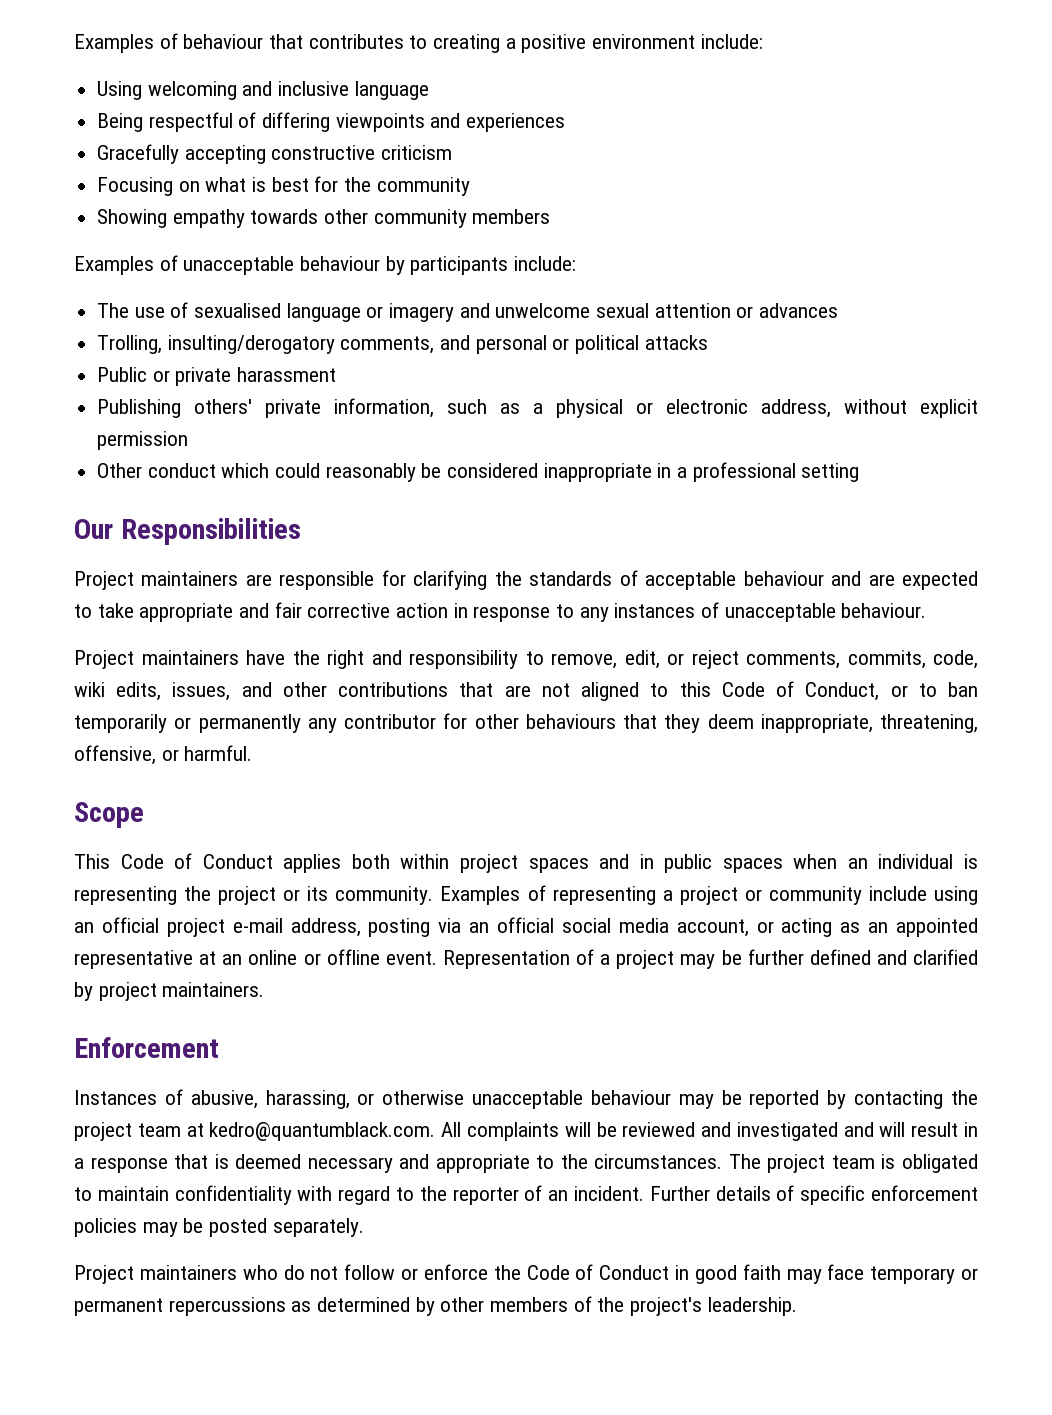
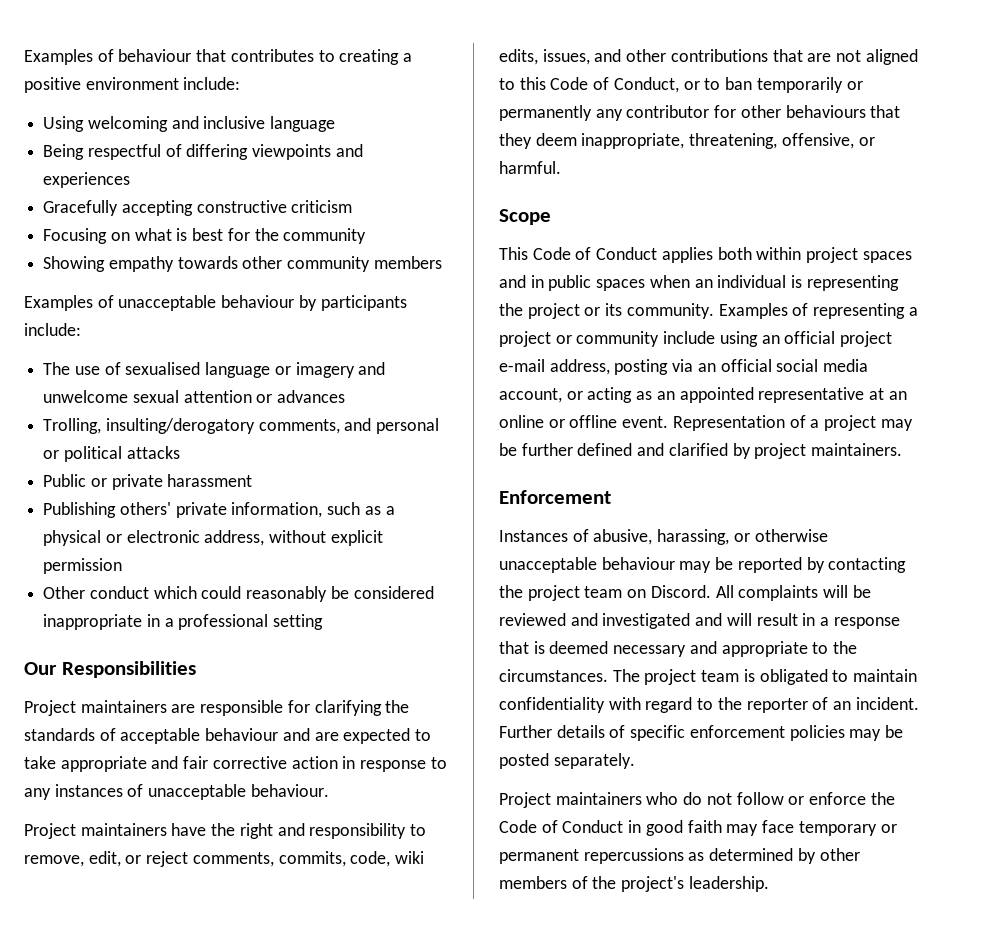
- Instances of abusive, harassing, or otherwise unacceptable behaviour may be reported by contacting the project team at kedro@quantumblack.com. All complaints will be reviewed and investigated and will result in a response that is deemed necessary and appropriate to the circumstances.
+ Instances of abusive, harassing, or otherwise unacceptable behaviour may be reported by contacting the project team on Discord. All complaints will be reviewed and investigated and will result in a response that is deemed necessary and appropriate to the circumstances.

